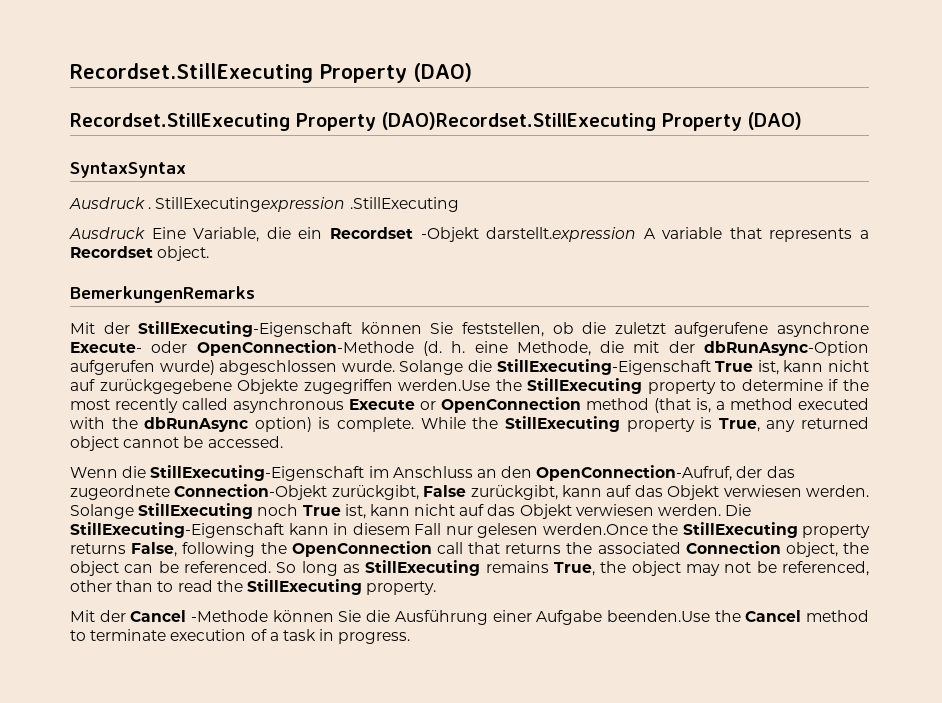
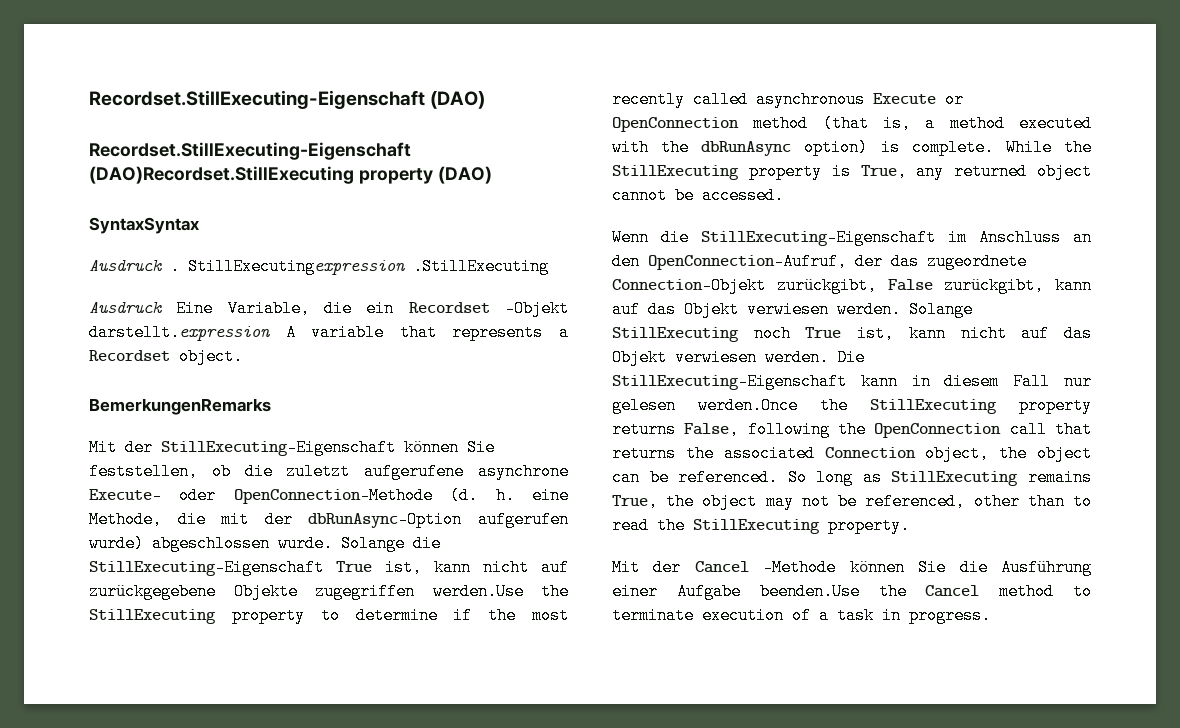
- Recordset.StillExecuting Property (DAO)
- Recordset.StillExecuting Property (DAO)Recordset.StillExecuting Property (DAO)
+ Recordset.StillExecuting-Eigenschaft (DAO)
+ Recordset.StillExecuting-Eigenschaft (DAO)Recordset.StillExecuting property (DAO)

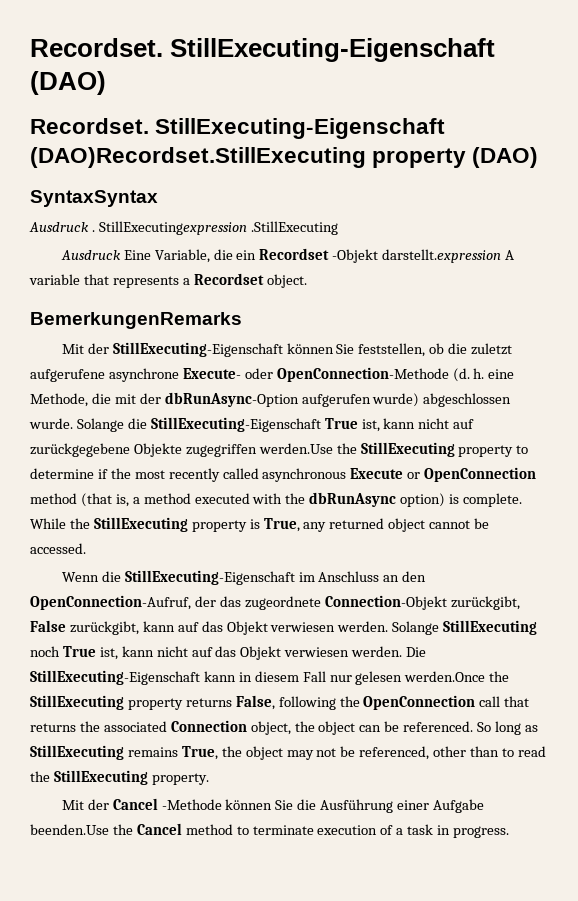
- Recordset.StillExecuting-Eigenschaft (DAO)
- Recordset.StillExecuting-Eigenschaft (DAO)Recordset.StillExecuting property (DAO)
+ Recordset. StillExecuting-Eigenschaft (DAO)
+ Recordset. StillExecuting-Eigenschaft (DAO)Recordset.StillExecuting property (DAO)

